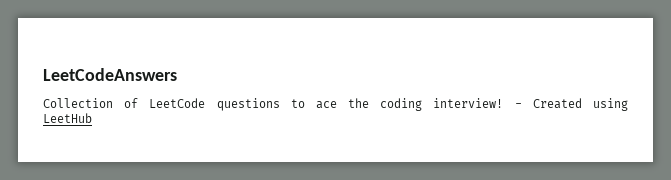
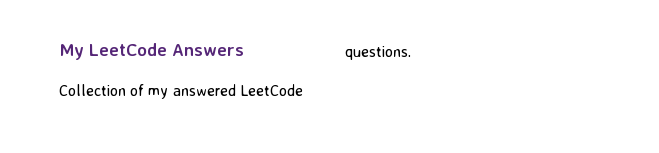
- LeetCodeAnswers
+ My LeetCode Answers
- Collection of LeetCode questions to ace the coding interview! - Created using LeetHub
+ Collection of my answered LeetCode questions.

